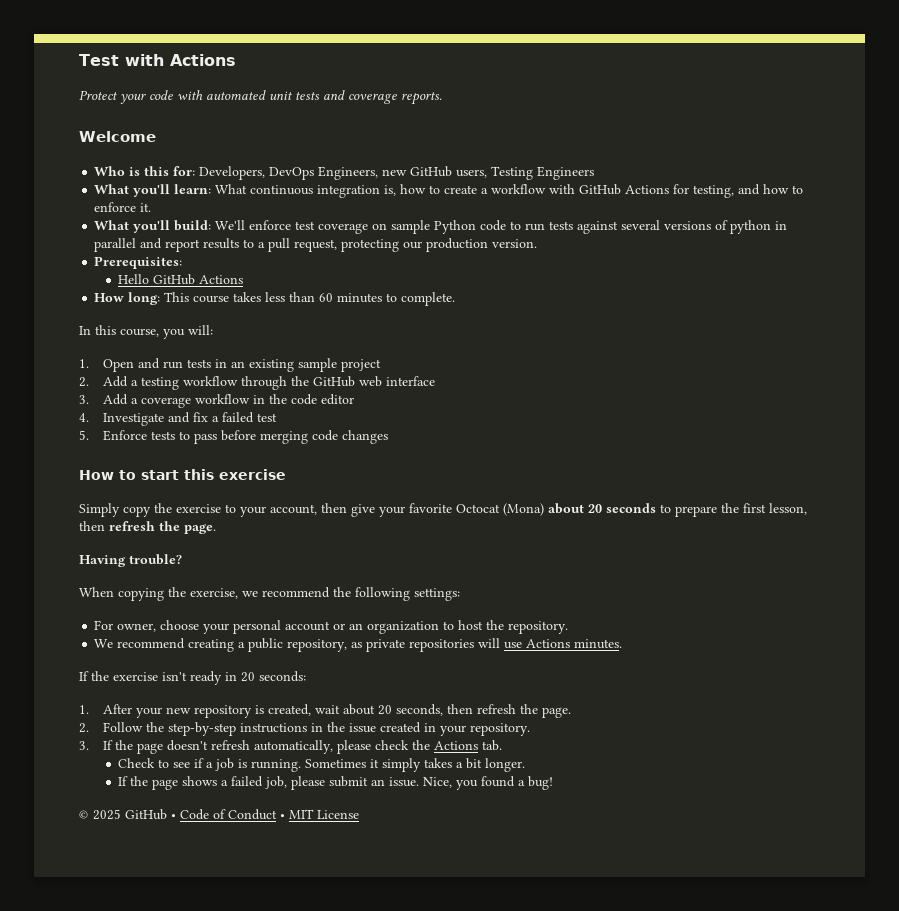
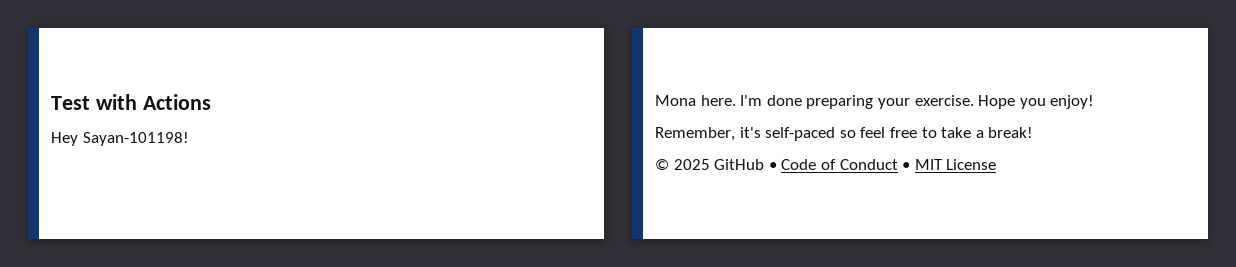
- Protect your code with automated unit tests and coverage reports.
- Welcome
- Who is this for: Developers, DevOps Engineers, new GitHub users, Testing Engineers
- What you'll learn: What continuous integration is, how to create a workflow with GitHub Actions for testing, and how to enforce it.
- What you'll build: We'll enforce test coverage on sample Python code to run tests against several versions of python in parallel and report results to a pull request, protecting our production version.
- Prerequisites:
- Hello GitHub Actions
- How long: This course takes less than 60 minutes to complete.
- In this course, you will:
- 1. Open and run tests in an existing sample project
- 2. Add a testing workflow through the GitHub web interface
- 3. Add a coverage workflow in the code editor
- 4. Investigate and fix a failed test
- 5. Enforce tests to pass before merging code changes
- How to start this exercise
- Simply copy the exercise to your account, then give your favorite Octocat (Mona) about 20 seconds to prepare the first lesson, then refresh the page.
- Having trouble?
- When copying the exercise, we recommend the following settings:
- For owner, choose your personal account or an organization to host the repository.
- We recommend creating a public repository, as private repositories will use Actions minutes.
- If the exercise isn't ready in 20 seconds:
- 1. After your new repository is created, wait about 20 seconds, then refresh the page.
- 2. Follow the step-by-step instructions in the issue created in your repository.
- 3. If the page doesn't refresh automatically, please check the Actions tab.
- Check to see if a job is running. Sometimes it simply takes a bit longer.
- If the page shows a failed job, please submit an issue. Nice, you found a bug!
+ Hey Sayan-101198!
+ Mona here. I'm done preparing your exercise. Hope you enjoy!
+ Remember, it's self-paced so feel free to take a break!

